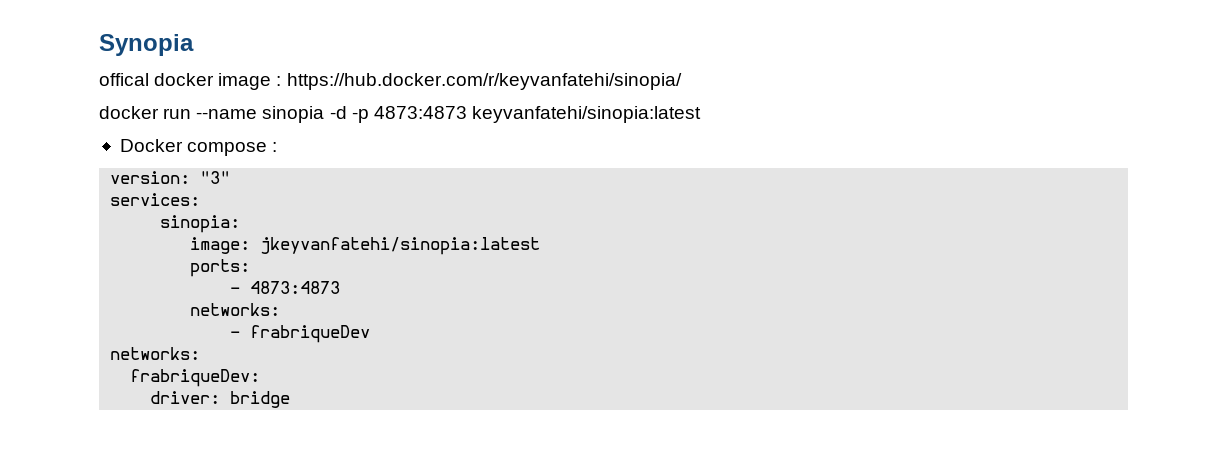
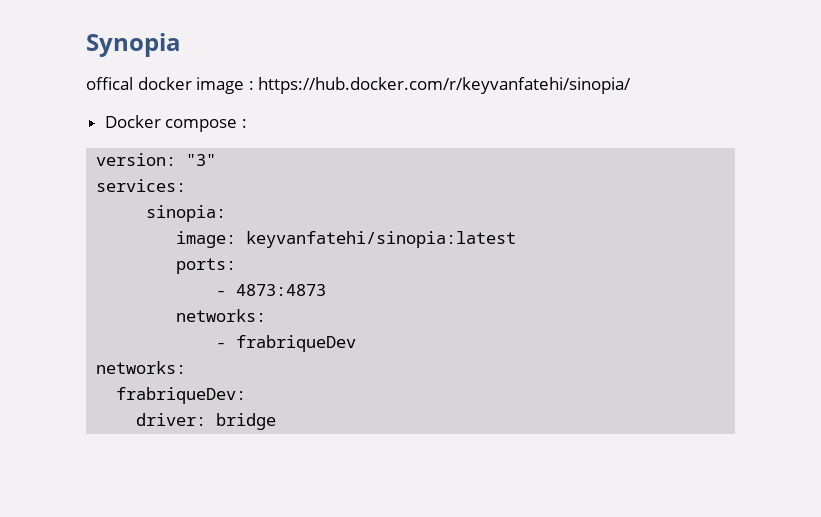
- docker run --name sinopia -d -p 4873:4873 keyvanfatehi/sinopia:latest
- image: jkeyvanfatehi/sinopia:latest
+ image: keyvanfatehi/sinopia:latest

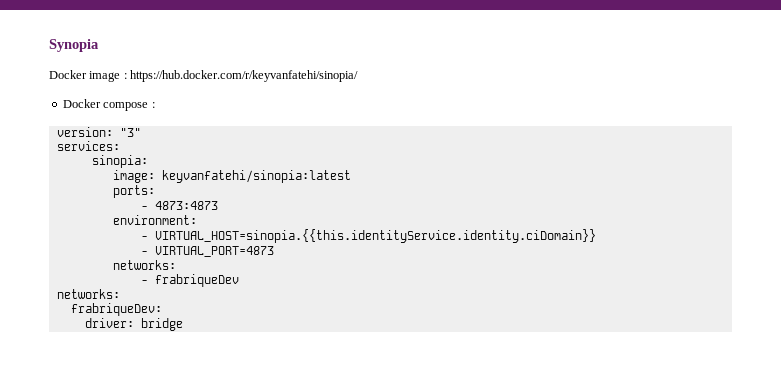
- offical docker image : https://hub.docker.com/r/keyvanfatehi/sinopia/
+ Docker image : https://hub.docker.com/r/keyvanfatehi/sinopia/
+ environment:
+ - VIRTUAL_HOST=sinopia.{{this.identityService.identity.ciDomain}}
+ - VIRTUAL_PORT=4873

